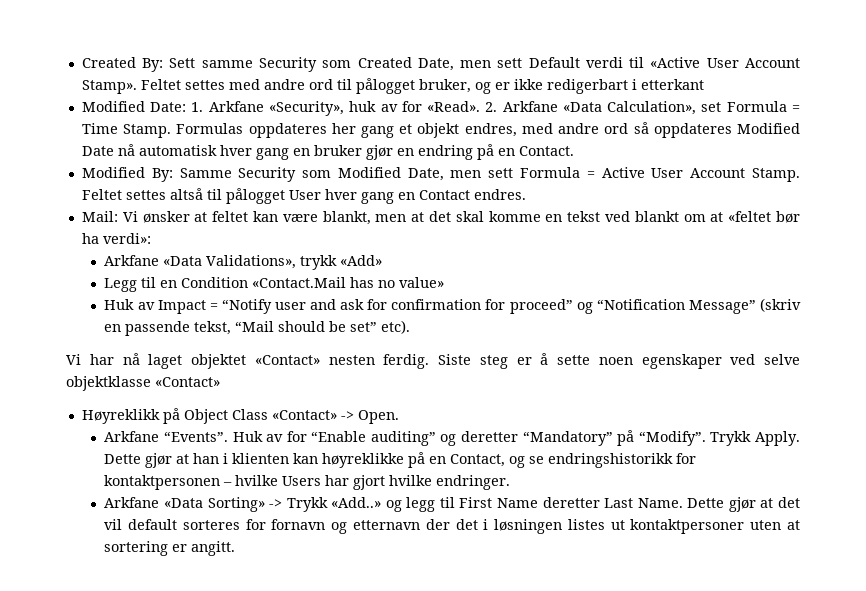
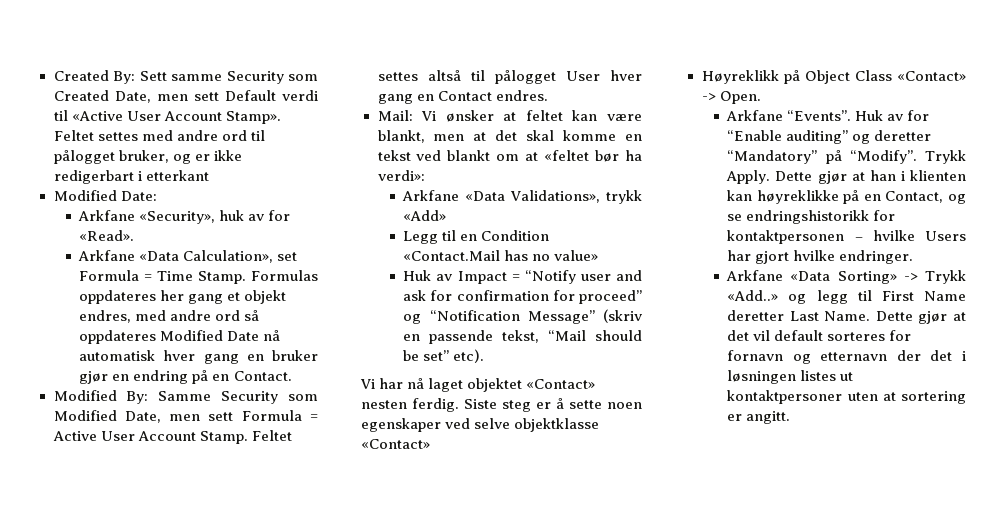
- Modified Date: 1. Arkfane «Security», huk av for «Read». 2. Arkfane «Data Calculation», set Formula = Time Stamp.
+ Modified Date:
+ Arkfane «Security», huk av for «Read».
+ Arkfane «Data Calculation», set Formula = Time Stamp.

